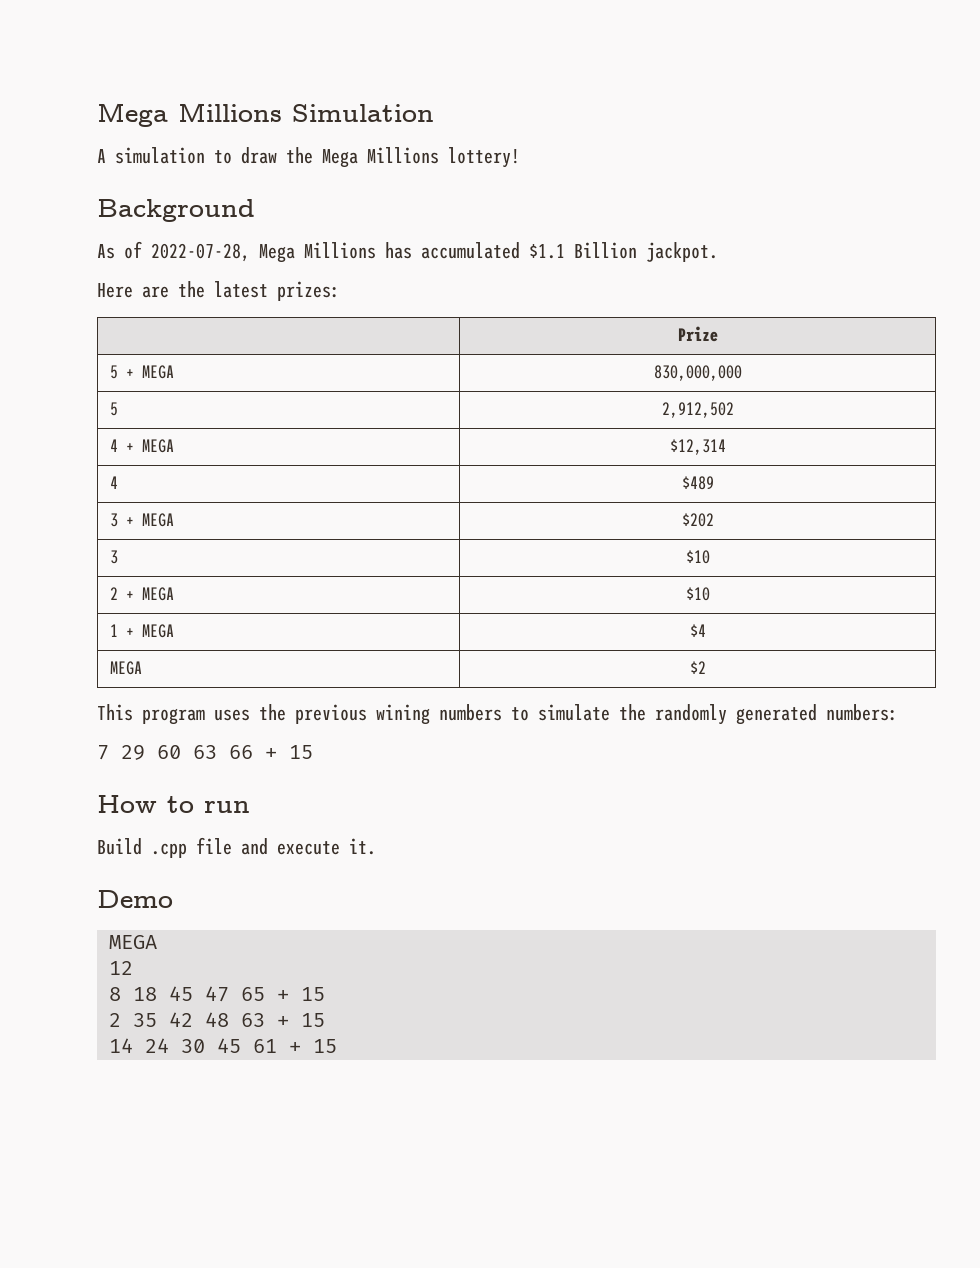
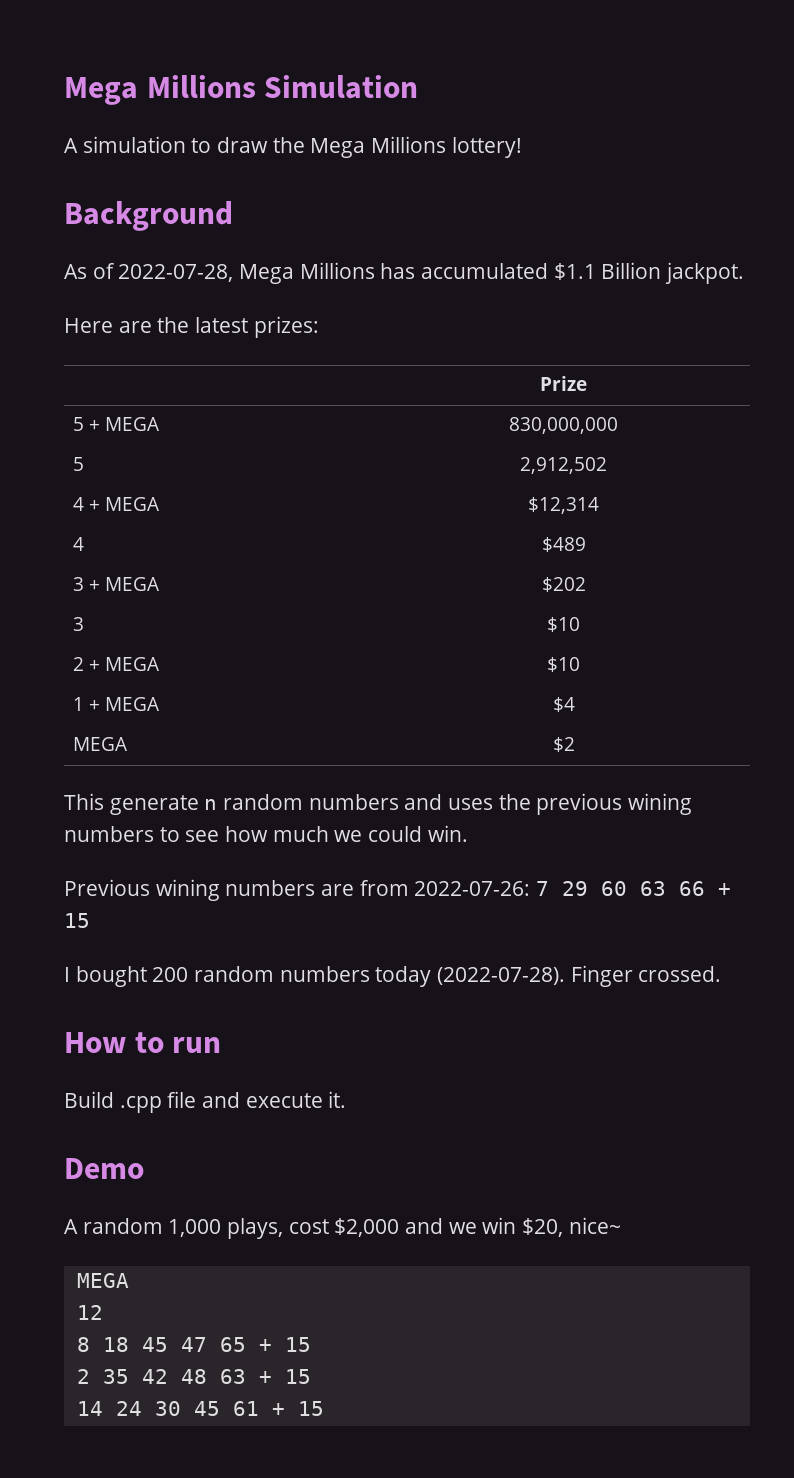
- This program uses the previous wining numbers to simulate the randomly generated numbers:
- 7 29 60 63 66 + 15
+ This generate n random numbers and uses the previous wining numbers to see how much we could win.
+ Previous wining numbers are from 2022-07-26: 7 29 60 63 66 + 15
+ I bought 200 random numbers today (2022-07-28). Finger crossed.
+ A random 1,000 plays, cost $2,000 and we win $20, nice~

